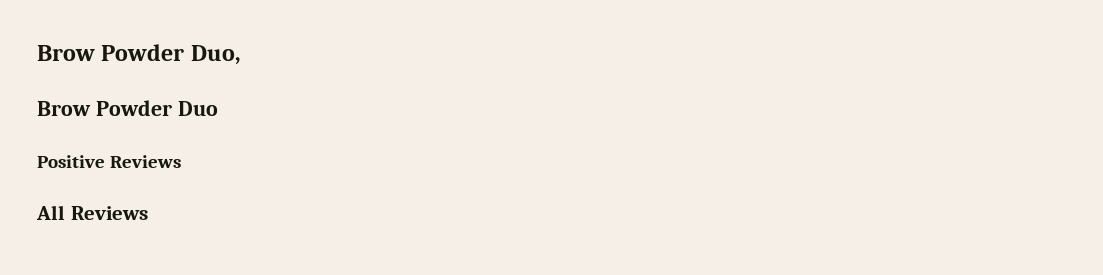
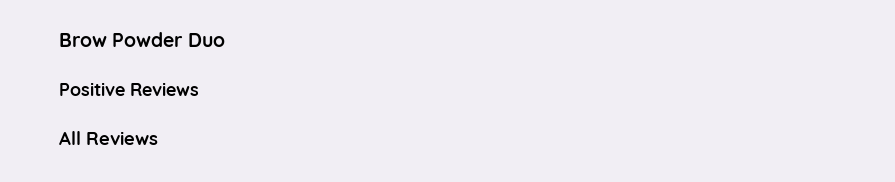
- Brow Powder Duo,

